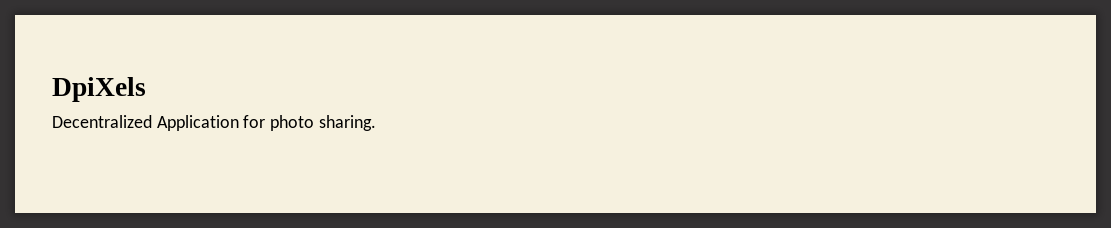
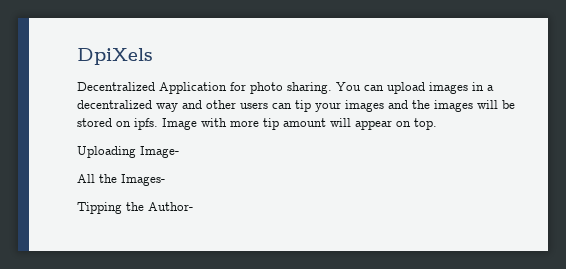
+ You can upload images in a decentralized way and other users can tip your images and the images will be stored on ipfs. Image with more tip amount will appear on top.
+ Uploading Image-
+ All the Images-
+ Tipping the Author-

